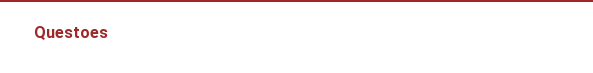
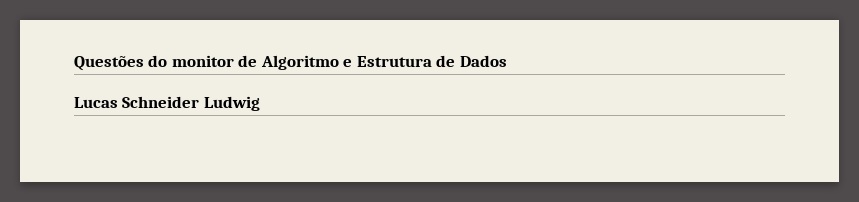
- Questoes
+ Questões do monitor de Algoritmo e Estrutura de Dados
+ Lucas Schneider Ludwig

